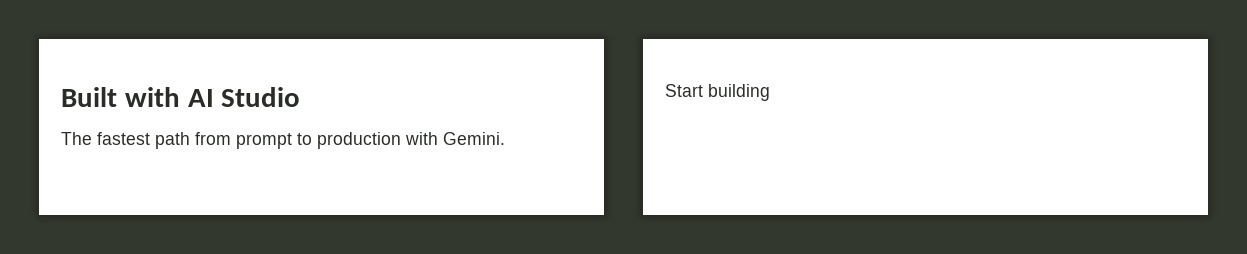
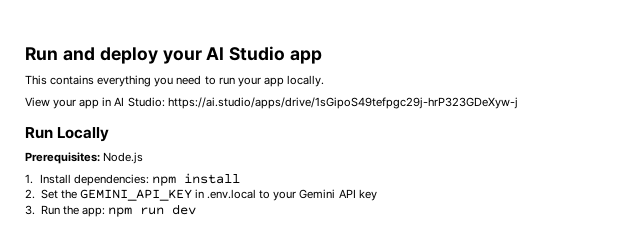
- Built with AI Studio
- The fastest path from prompt to production with Gemini.
- Start building
+ Run and deploy your AI Studio app
+ This contains everything you need to run your app locally.
+ View your app in AI Studio: https://ai.studio/apps/drive/1sGipoS49tefpgc29j-hrP323GDeXyw-j
+ Run Locally
+ Prerequisites: Node.js
+ 1. Install dependencies: npm install
+ 2. Set the GEMINI_API_KEY in .env.local to your Gemini API key
+ 3. Run the app: npm run dev

